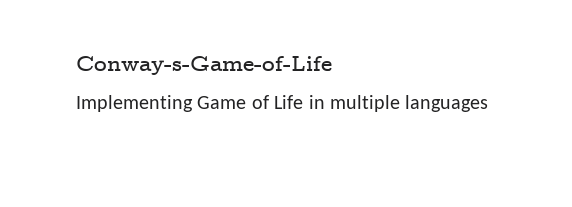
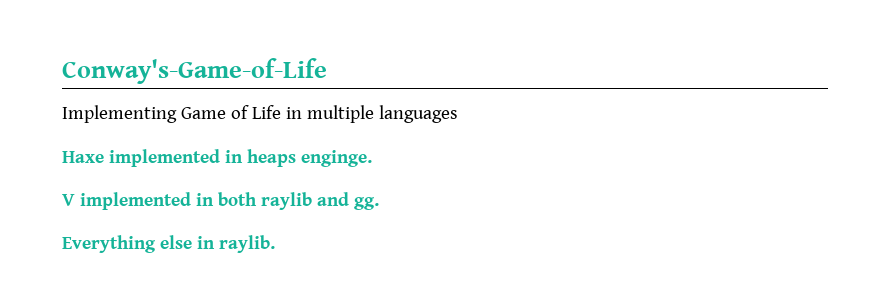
- Conway-s-Game-of-Life
+ Conway's-Game-of-Life
+ Haxe implemented in heaps enginge.
+ V implemented in both raylib and gg.
+ Everything else in raylib.

